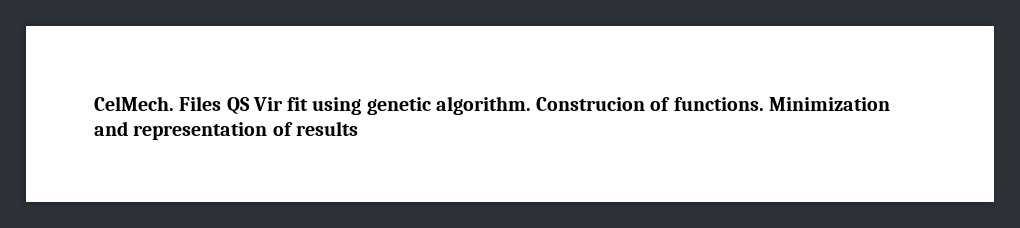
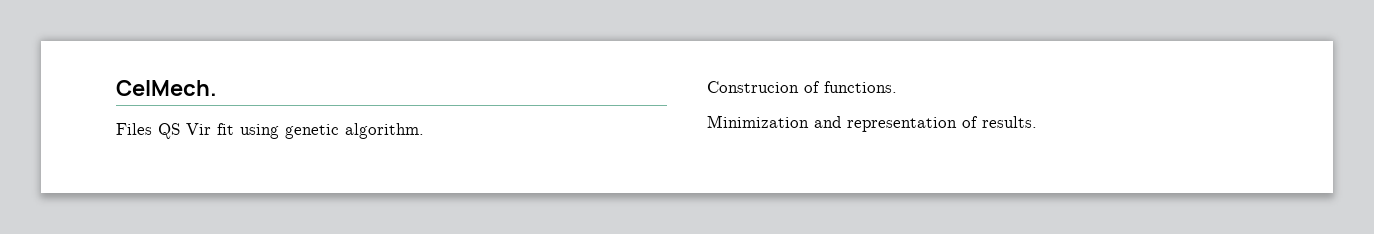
- CelMech. Files QS Vir fit using genetic algorithm. Construcion of functions. Minimization and representation of results
+ CelMech.
+ Files QS Vir fit using genetic algorithm.
+ Construcion of functions.
+ Minimization and representation of results.

